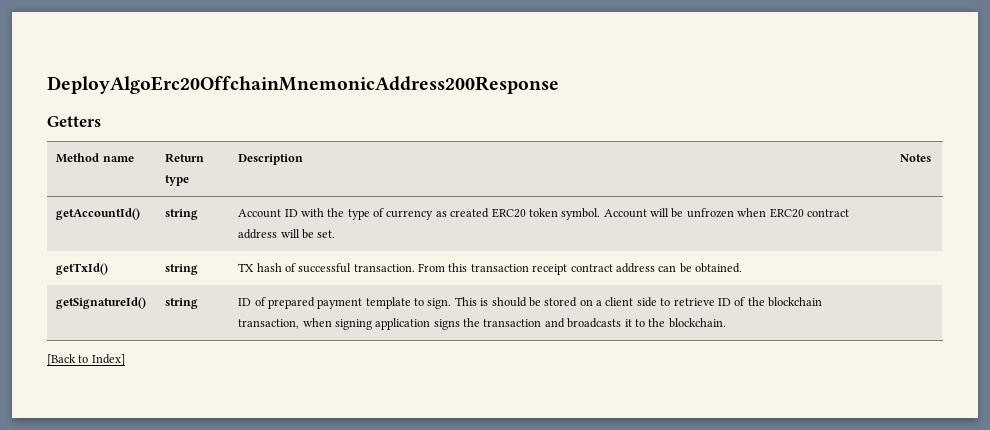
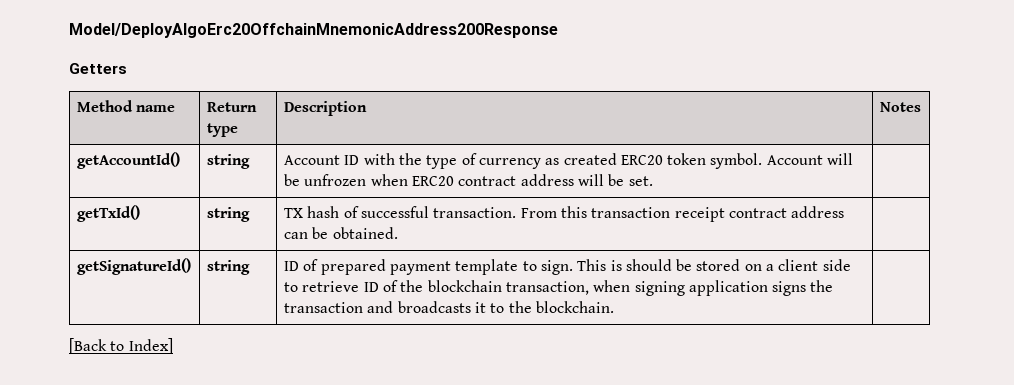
- DeployAlgoErc20OffchainMnemonicAddress200Response
+ Model/DeployAlgoErc20OffchainMnemonicAddress200Response

